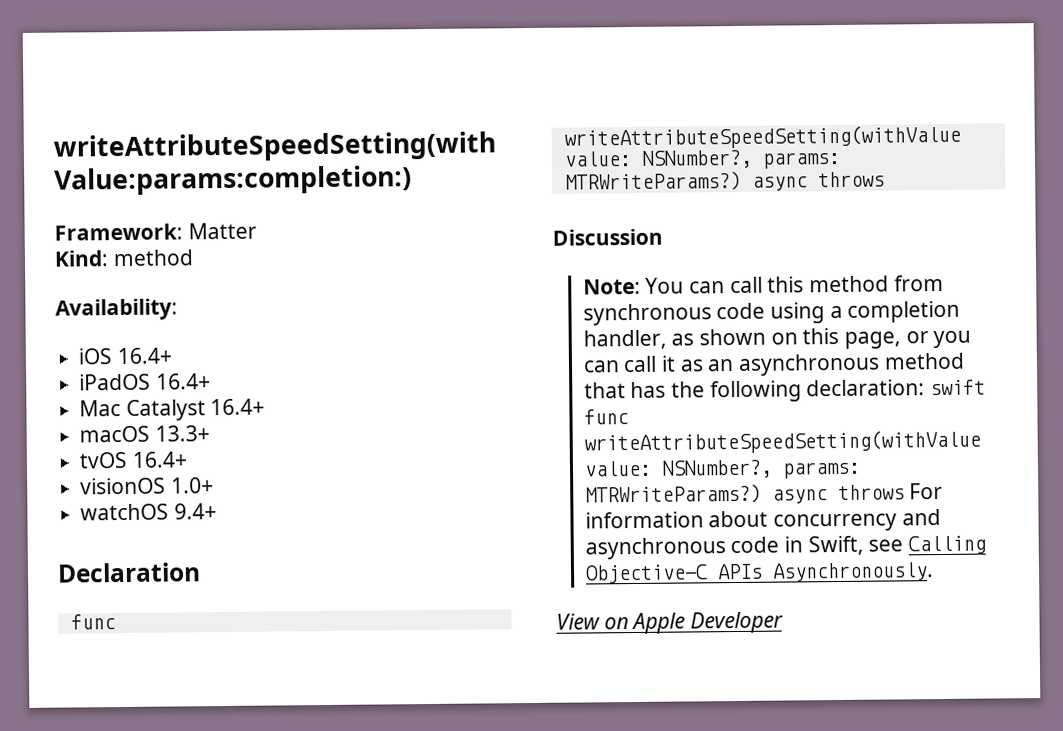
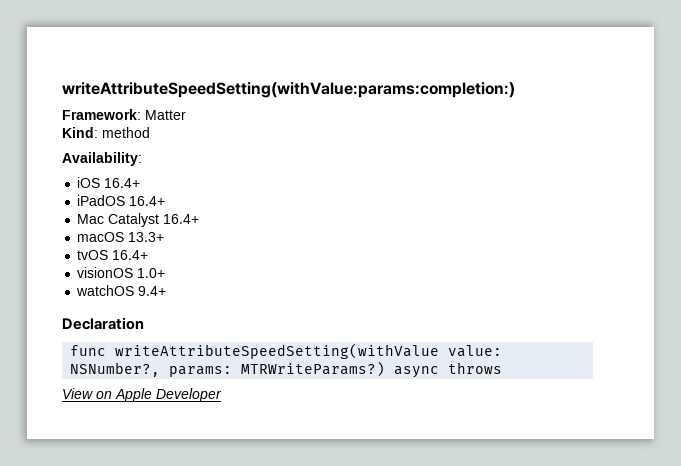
- Discussion
- Note: You can call this method from synchronous code using a completion handler, as shown on this page, or you can call it as an asynchronous method that has the following declaration: swift func writeAttributeSpeedSetting(withValue value: NSNumber?, params: MTRWriteParams?) async throws For information about concurrency and asynchronous code in Swift, see Calling Objective-C APIs Asynchronously.

